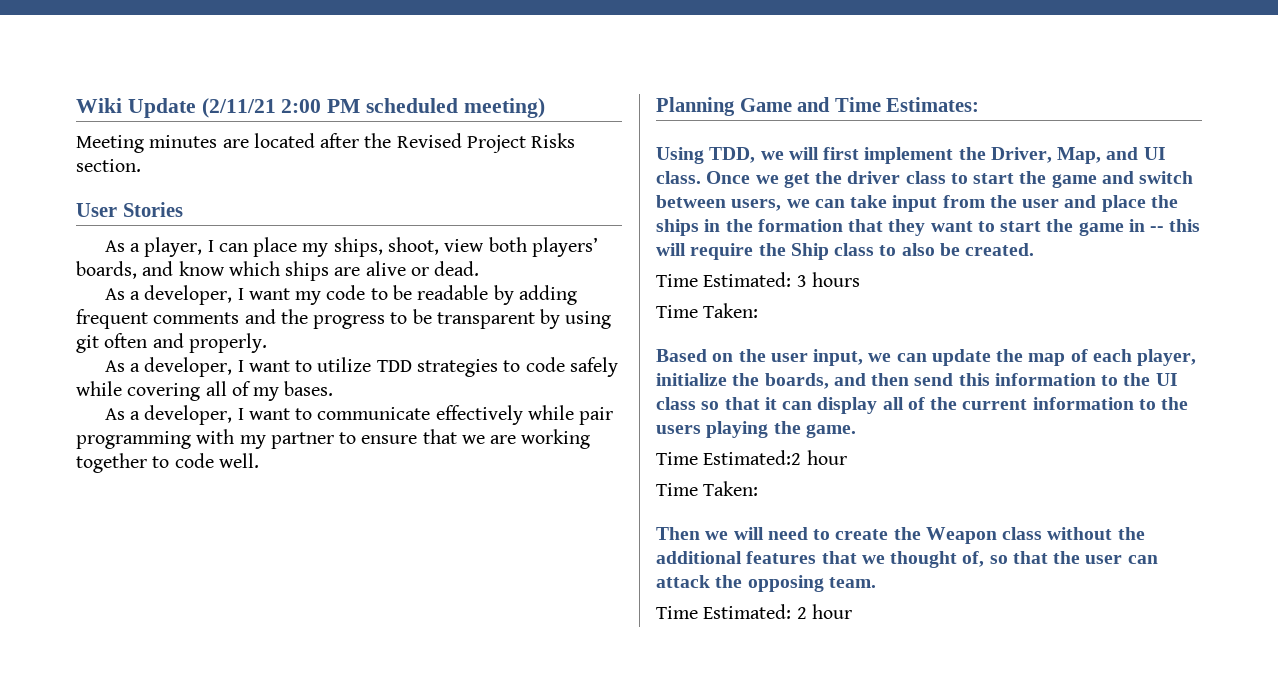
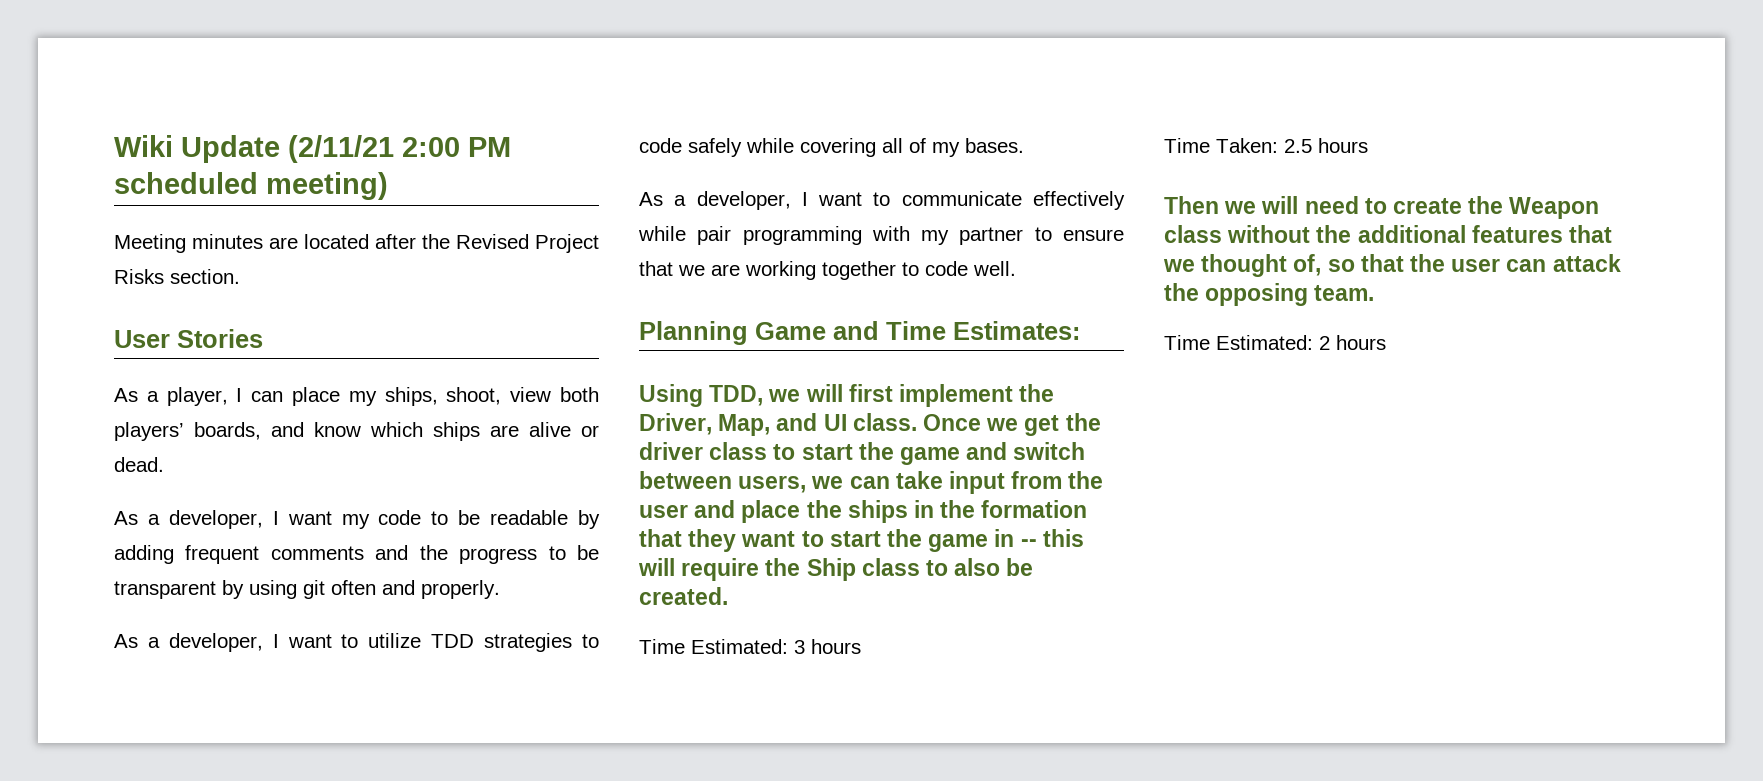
  Time Estimated: 3 hours
- Time Taken:
- Based on the user input, we can update the map of each player, initialize the boards, and then send this information to the UI class so that it can display all of the current information to the users playing the game.
- Time Estimated:2 hour
- Time Taken:
+ Time Taken: 2.5 hours
- Time Estimated: 2 hour
+ Time Estimated: 2 hours

